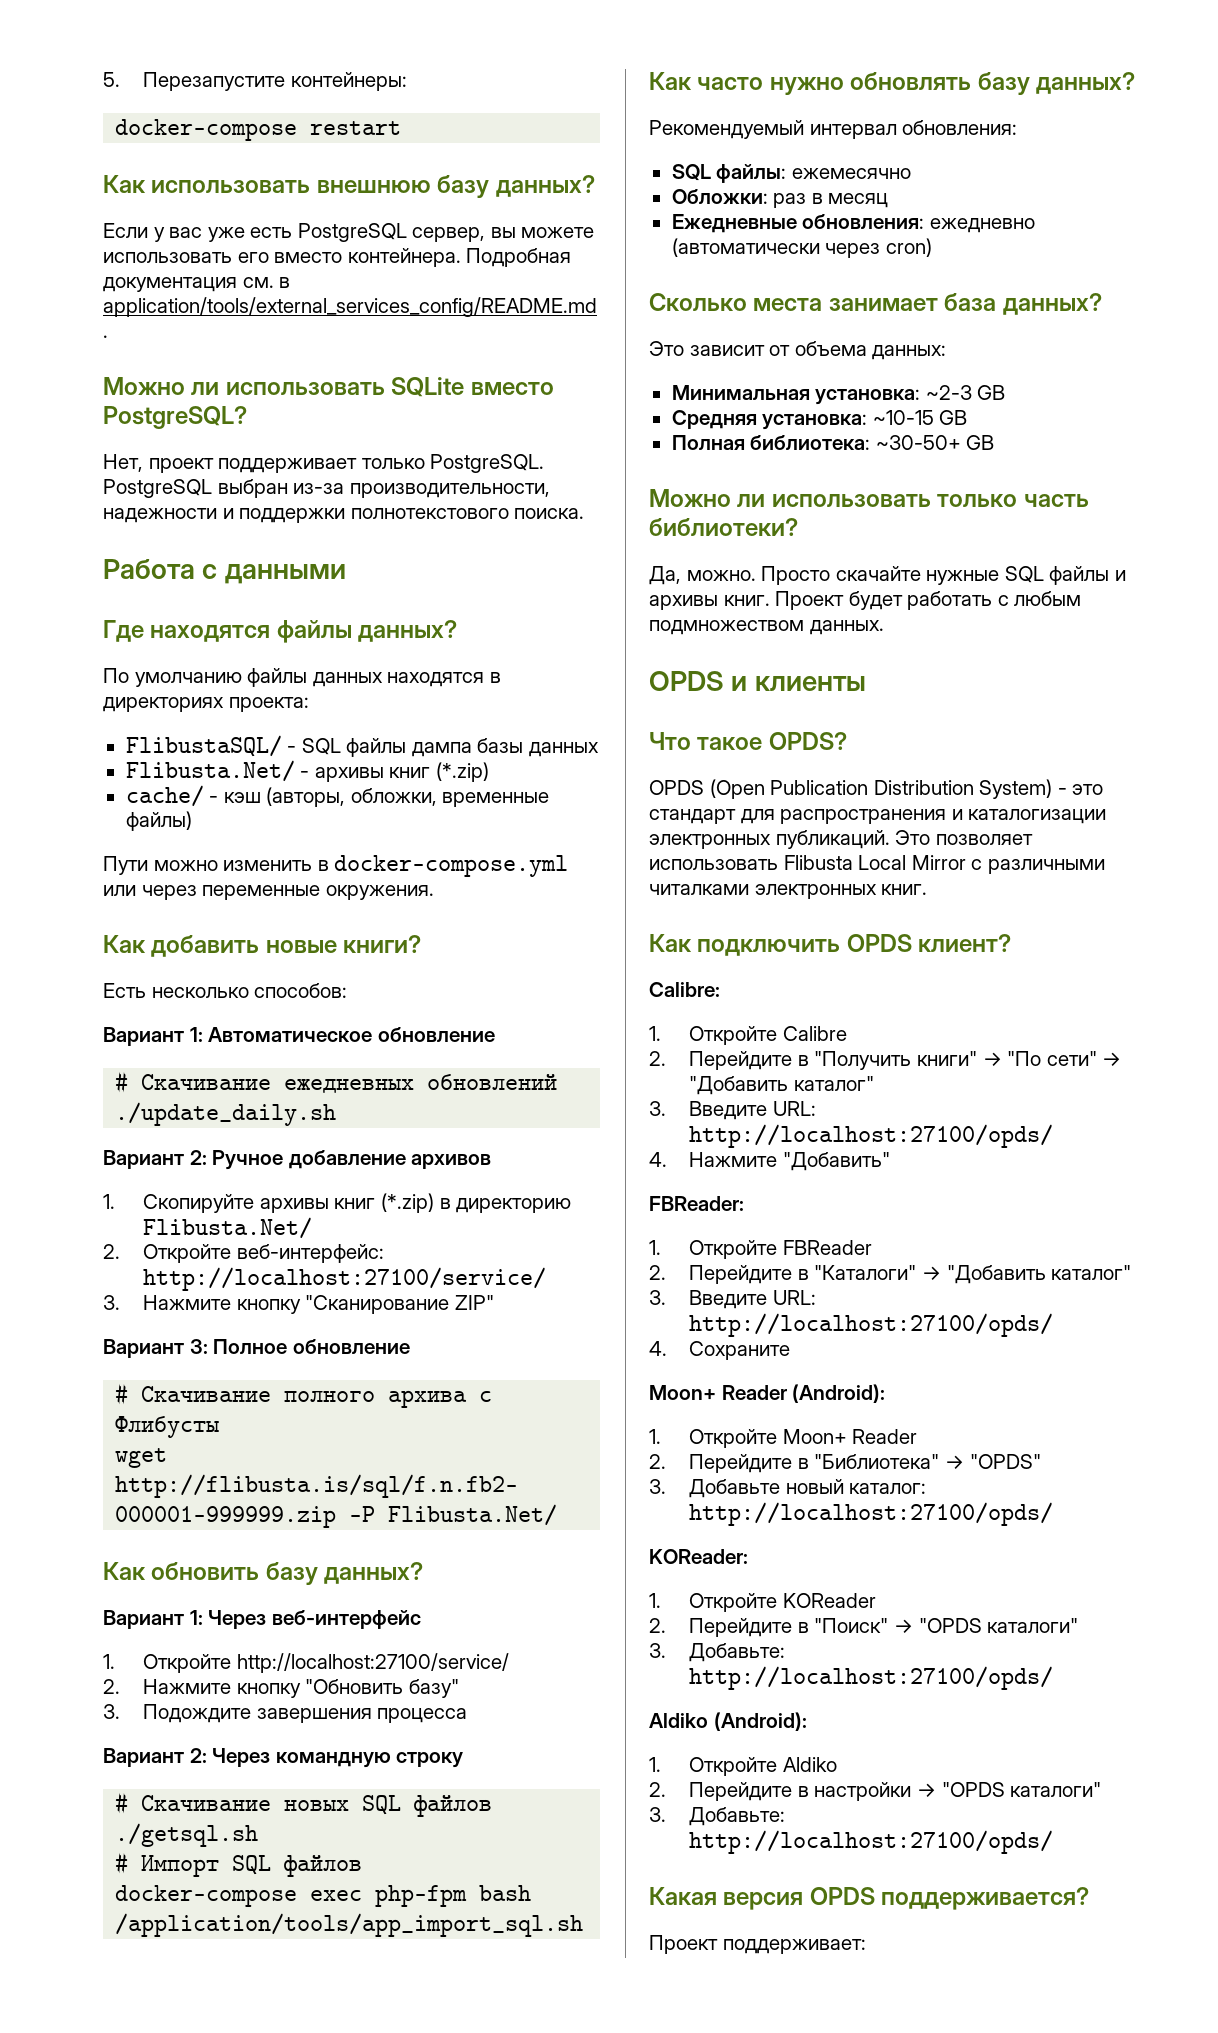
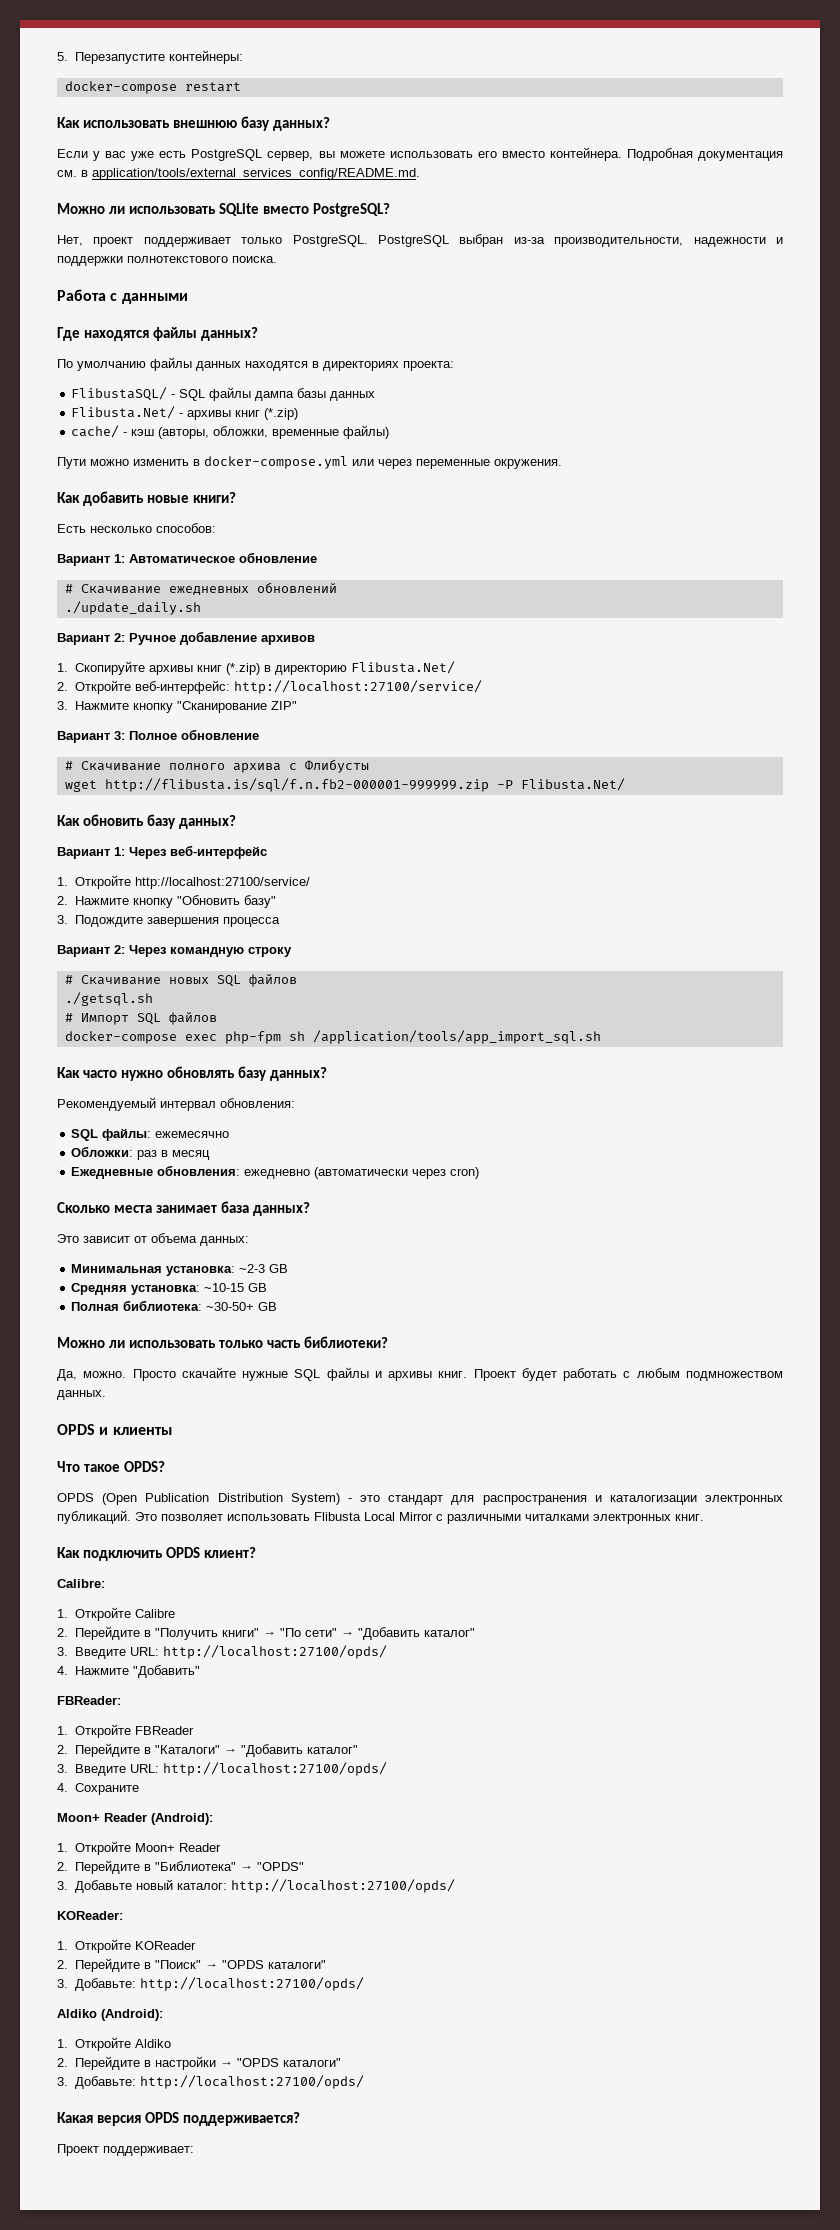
- docker-compose exec php-fpm bash /application/tools/app_import_sql.sh
+ docker-compose exec php-fpm sh /application/tools/app_import_sql.sh

